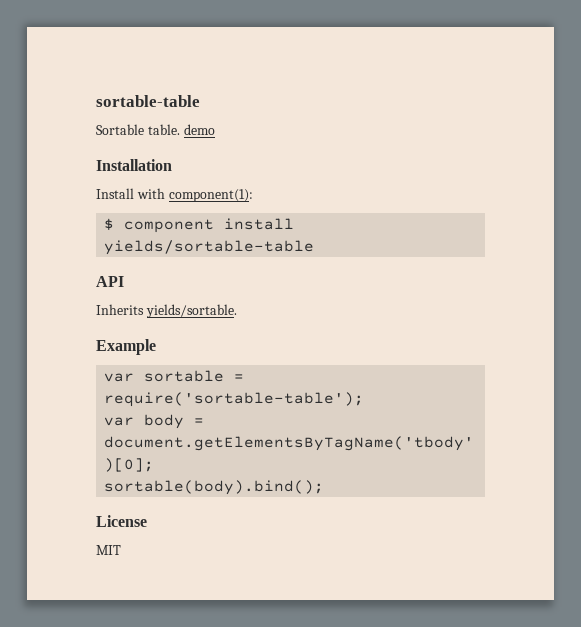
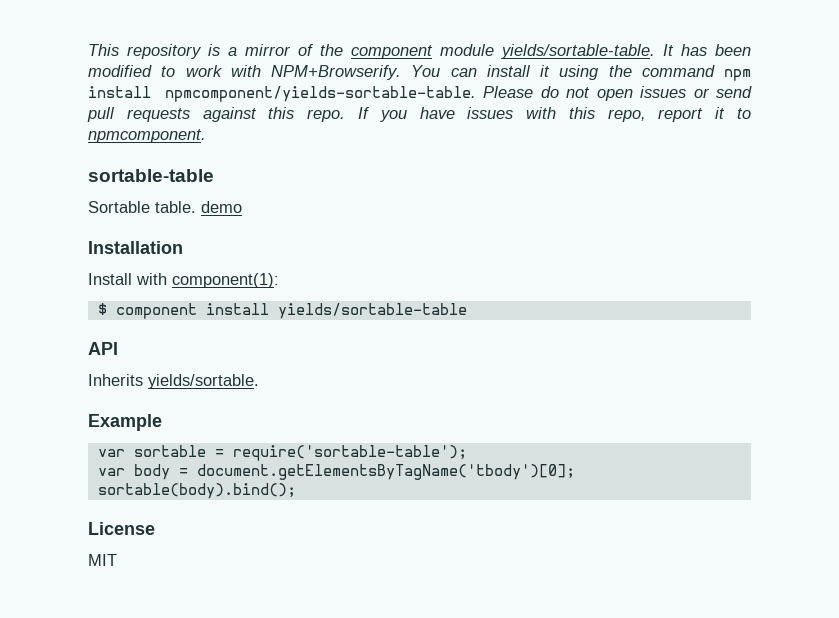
+ This repository is a mirror of the component module yields/sortable-table. It has been modified to work with NPM+Browserify. You can install it using the command npm install npmcomponent/yields-sortable-table. Please do not open issues or send pull requests against this repo. If you have issues with this repo, report it to npmcomponent.

